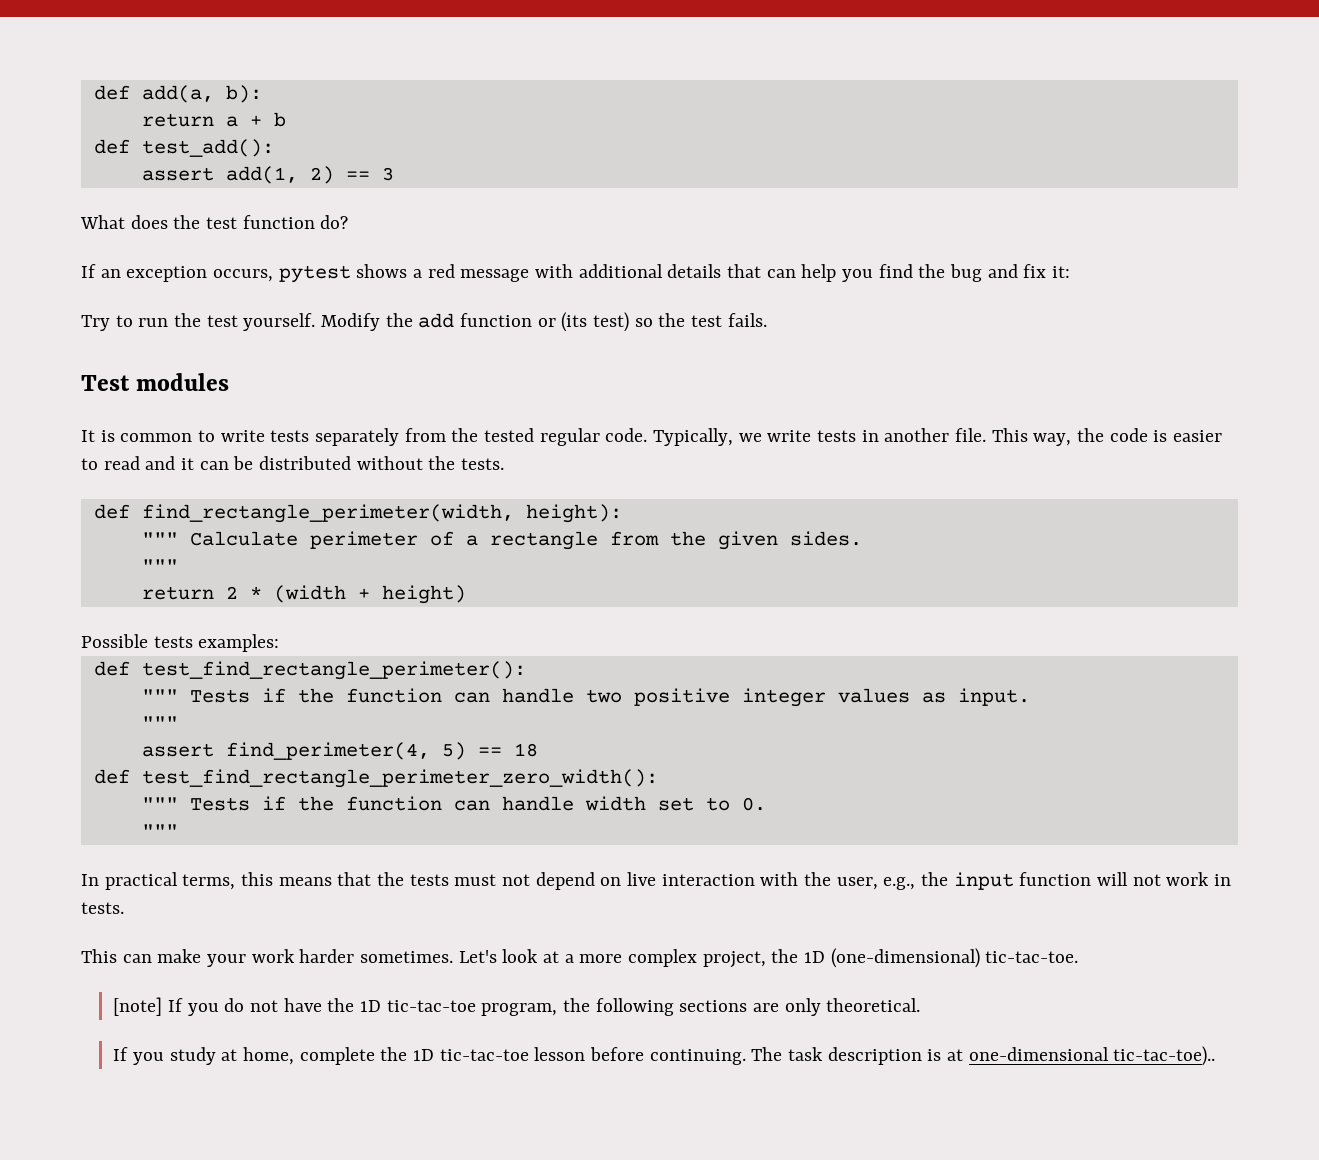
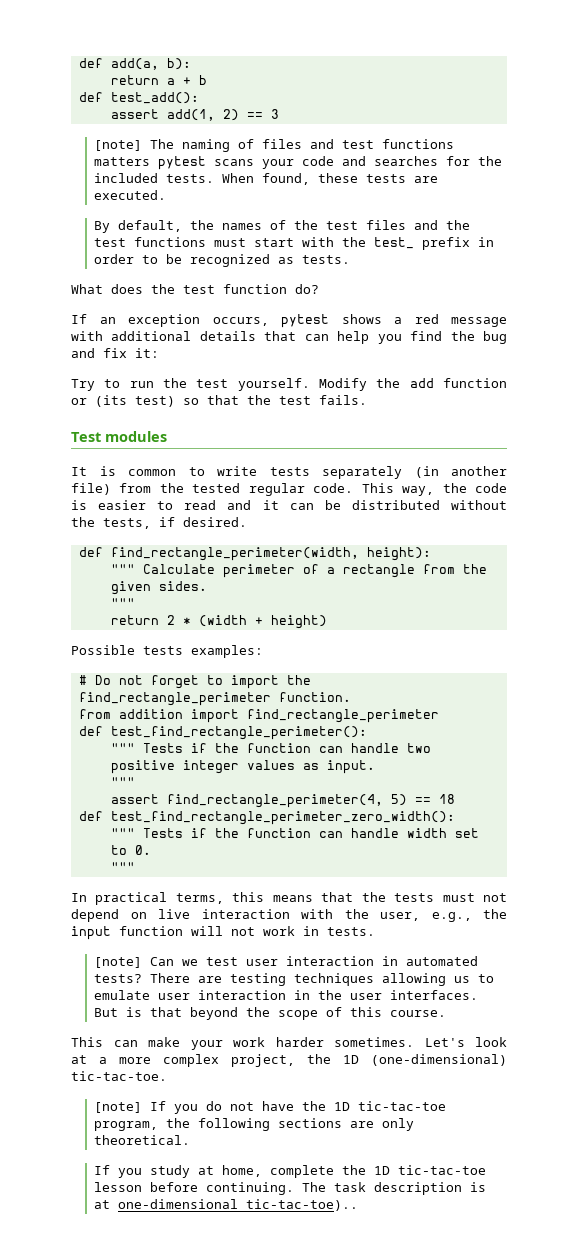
+ [note] The naming of files and test functions matters pytest scans your code and searches for the included tests. When found, these tests are executed.
+ By default, the names of the test files and the test functions must start with the test_ prefix in order to be recognized as tests.
- Modify the add function or (its test) so the test fails.
+ Modify the add function or (its test) so that the test fails.
- It is common to write tests separately from the tested regular code.
+ It is common to write tests separately (in another file) from the tested regular code.
- Typically, we write tests in another file.
- This way, the code is easier to read and it can be distributed without the tests.
+ This way, the code is easier to read and it can be distributed without the tests, if desired.
+ # Do not forget to import the find_rectangle_perimeter function.
+ from addition import find_rectangle_perimeter
- assert find_perimeter(4, 5) == 18
+ assert find_rectangle_perimeter(4, 5) == 18
+ [note] Can we test user interaction in automated tests? There are testing techniques allowing us to emulate user interaction in the user interfaces. But is that beyond the scope of this course.

